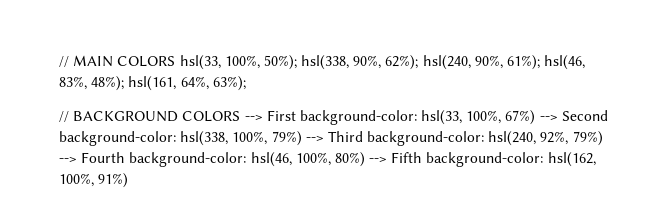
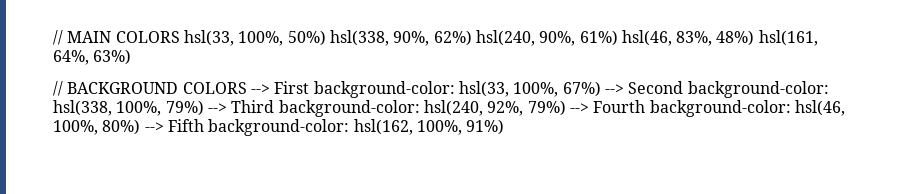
- // MAIN COLORS hsl(33, 100%, 50%); hsl(338, 90%, 62%); hsl(240, 90%, 61%); hsl(46, 83%, 48%); hsl(161, 64%, 63%);
+ // MAIN COLORS hsl(33, 100%, 50%) hsl(338, 90%, 62%) hsl(240, 90%, 61%) hsl(46, 83%, 48%) hsl(161, 64%, 63%)

